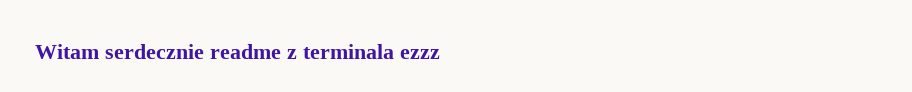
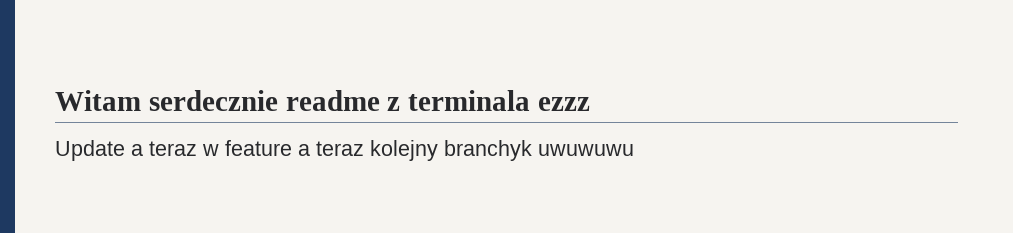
+ Update a teraz w feature a teraz kolejny branchyk uwuwuwu

